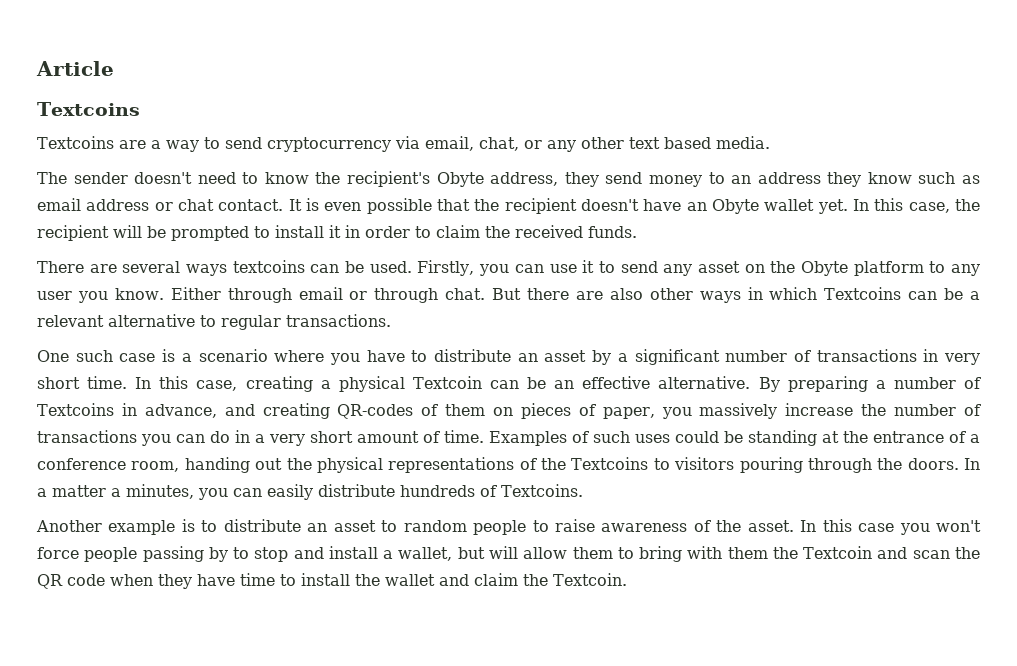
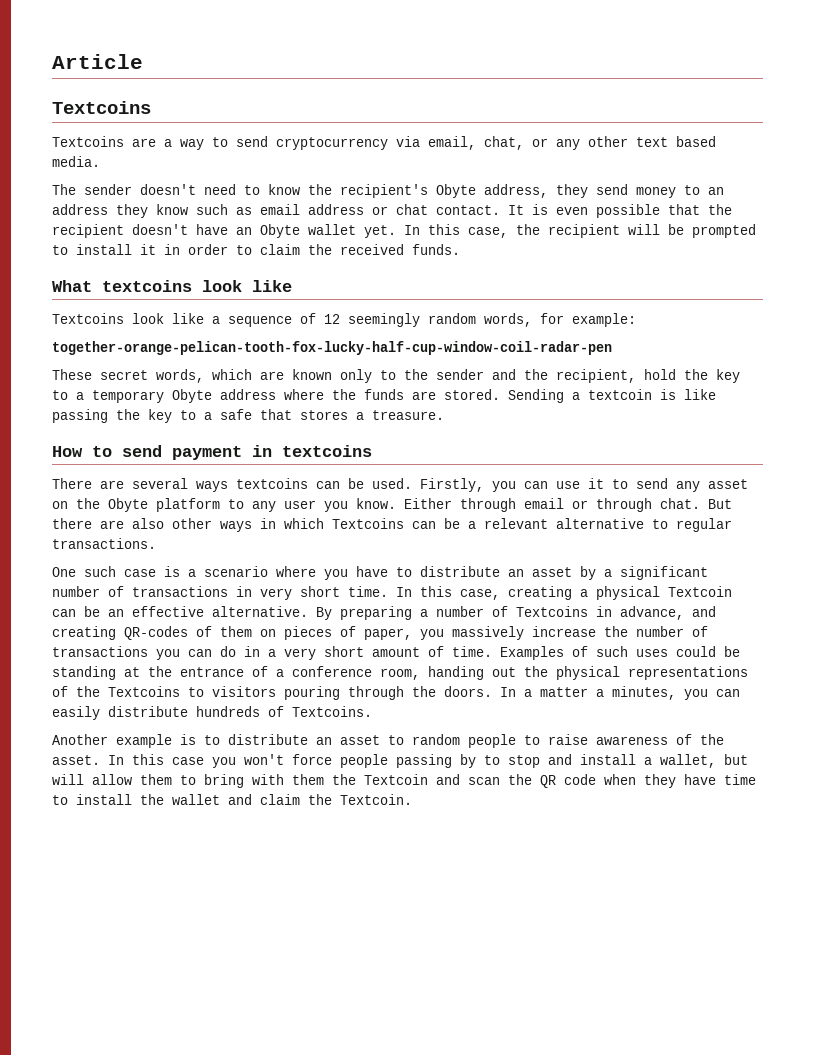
+ What textcoins look like
+ Textcoins look like a sequence of 12 seemingly random words, for example:
+ together-orange-pelican-tooth-fox-lucky-half-cup-window-coil-radar-pen
+ These secret words, which are known only to the sender and the recipient, hold the key to a temporary Obyte address where the funds are stored. Sending a textcoin is like passing the key to a safe that stores a treasure.
+ How to send payment in textcoins

